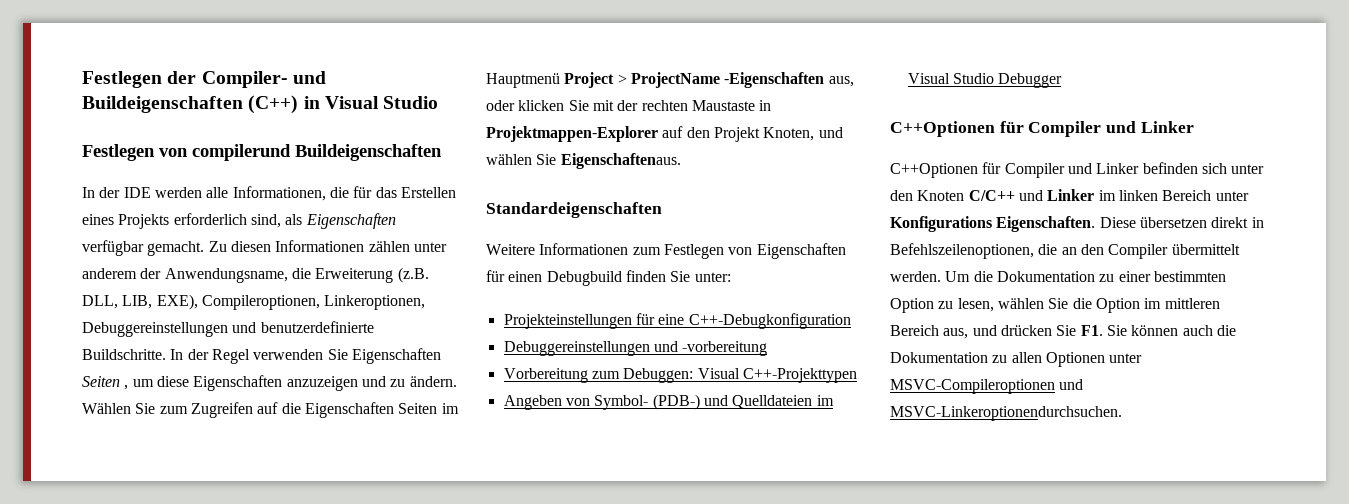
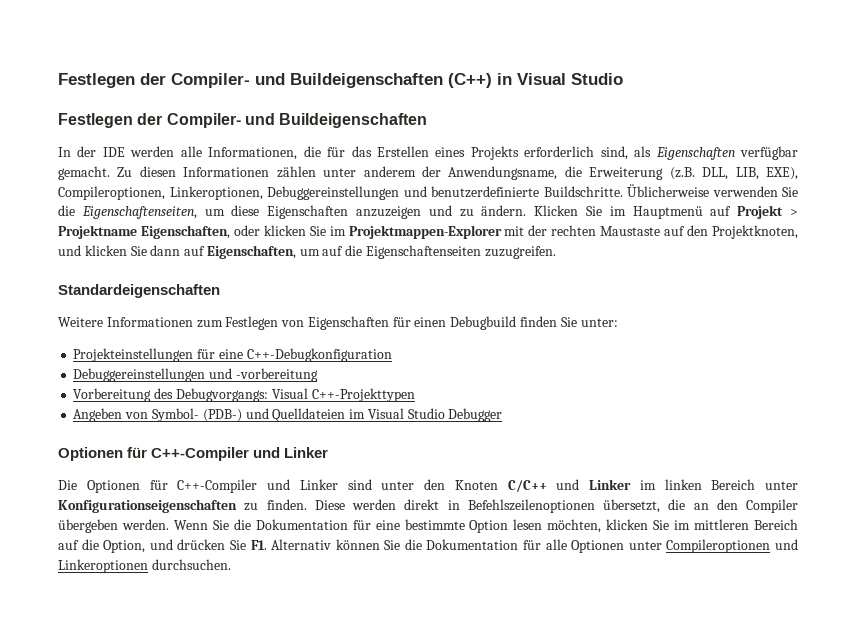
  Festlegen der Compiler- und Buildeigenschaften (C++) in Visual Studio
- Festlegen von compilerund Buildeigenschaften
+ Festlegen der Compiler- und Buildeigenschaften
- In der Regel verwenden Sie Eigenschaften Seiten , um diese Eigenschaften anzuzeigen und zu ändern.
+ Üblicherweise verwenden Sie die Eigenschaftenseiten, um diese Eigenschaften anzuzeigen und zu ändern.
- Wählen Sie zum Zugreifen auf die Eigenschaften Seiten im Hauptmenü Project > ProjectName -Eigenschaften aus, oder klicken Sie mit der rechten Maustaste in Projektmappen-Explorer auf den Projekt Knoten, und wählen Sie Eigenschaftenaus.
+ Klicken Sie im Hauptmenü auf Projekt > Projektname Eigenschaften, oder klicken Sie im Projektmappen-Explorer mit der rechten Maustaste auf den Projektknoten, und klicken Sie dann auf Eigenschaften, um auf die Eigenschaftenseiten zuzugreifen.
- Vorbereitung zum Debuggen: Visual C++-Projekttypen
+ Vorbereitung des Debugvorgangs: Visual C++-Projekttypen
  Angeben von Symbol- (PDB-) und Quelldateien im Visual Studio Debugger
- C++Optionen für Compiler und Linker
+ Optionen für C++-Compiler und Linker
- C++Optionen für Compiler und Linker befinden sich unter den Knoten C/C++ und Linker im linken Bereich unter Konfigurations Eigenschaften. Diese übersetzen direkt in Befehlszeilenoptionen, die an den Compiler übermittelt werden. Um die Dokumentation zu einer bestimmten Option zu lesen, wählen Sie die Option im mittleren Bereich aus, und drücken Sie F1. Sie können auch die Dokumentation zu allen Optionen unter MSVC-Compileroptionen und MSVC-Linkeroptionendurchsuchen.
+ Die Optionen für C++-Compiler und Linker sind unter den Knoten C/C++ und Linker im linken Bereich unter Konfigurationseigenschaften zu finden. Diese werden direkt in Befehlszeilenoptionen übersetzt, die an den Compiler übergeben werden. Wenn Sie die Dokumentation für eine bestimmte Option lesen möchten, klicken Sie im mittleren Bereich auf die Option, und drücken Sie F1. Alternativ können Sie die Dokumentation für alle Optionen unter Compileroptionen und Linkeroptionen durchsuchen.

